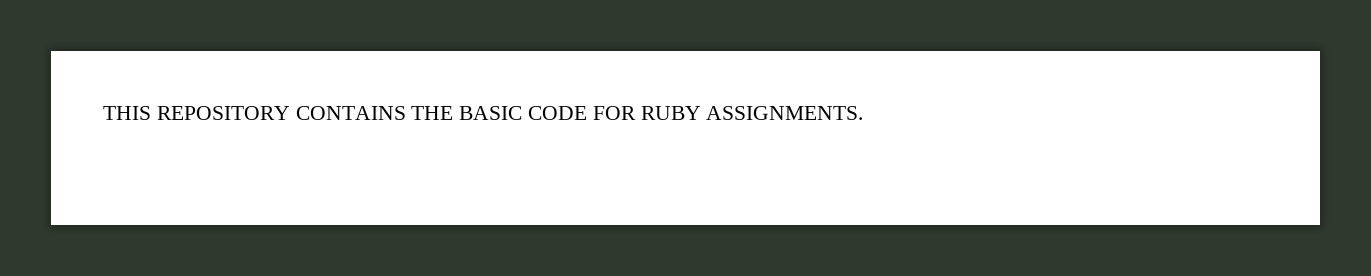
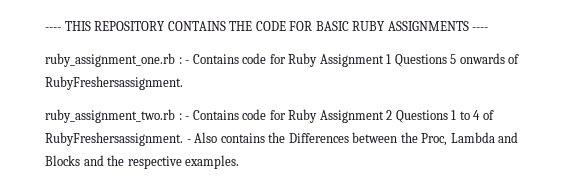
- THIS REPOSITORY CONTAINS THE BASIC CODE FOR RUBY ASSIGNMENTS.
+ ---- THIS REPOSITORY CONTAINS THE CODE FOR BASIC RUBY ASSIGNMENTS ----
+ ruby_assignment_one.rb : - Contains code for Ruby Assignment 1 Questions 5 onwards of RubyFreshersassignment.
+ ruby_assignment_two.rb : - Contains code for Ruby Assignment 2 Questions 1 to 4 of RubyFreshersassignment. - Also contains the Differences between the Proc, Lambda and Blocks and the respective examples.

